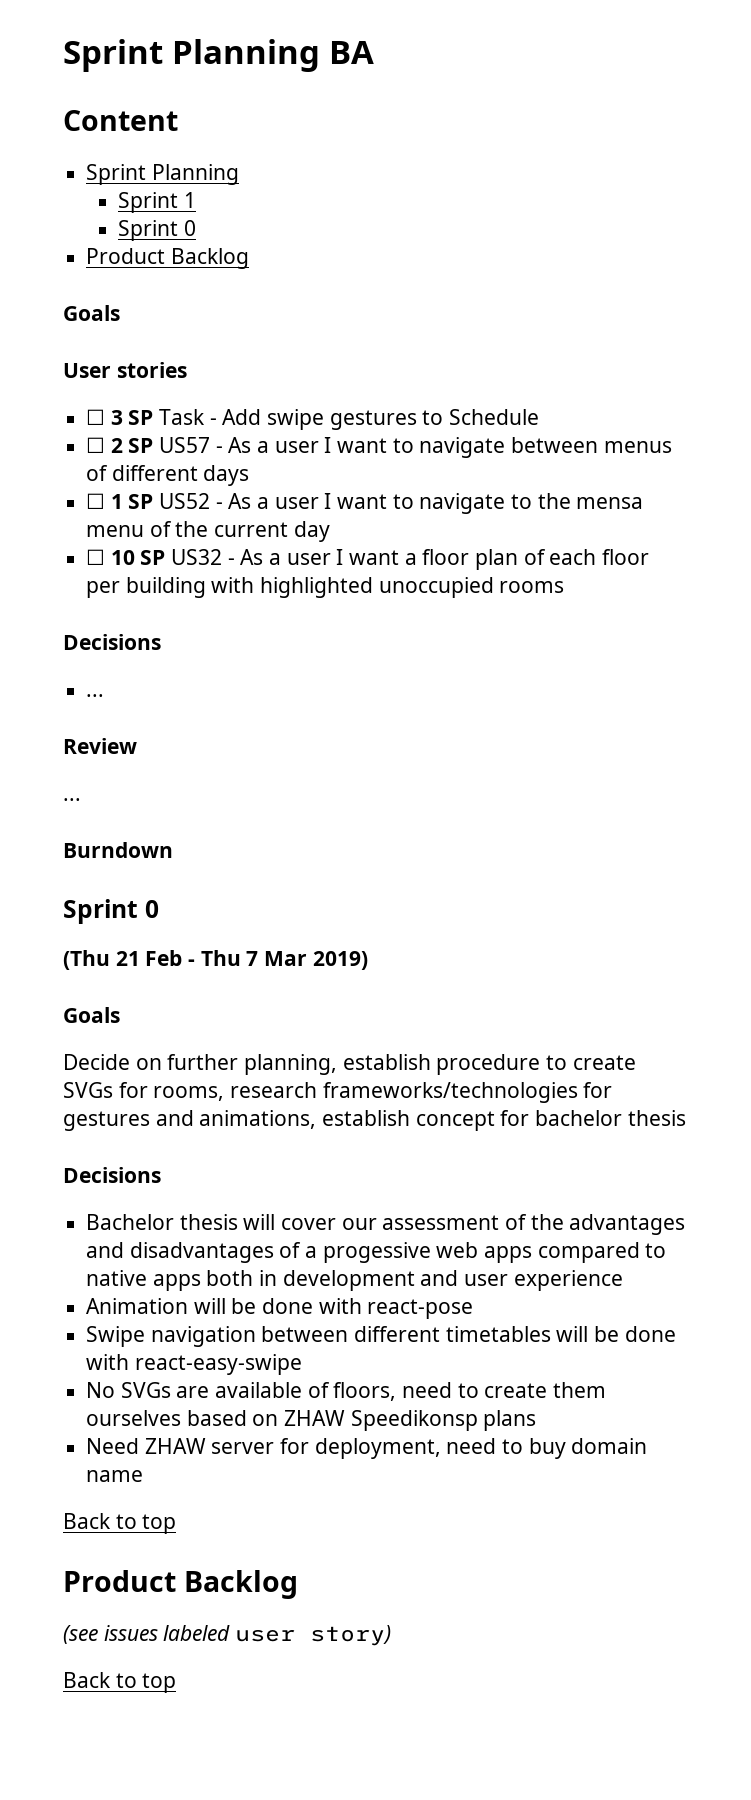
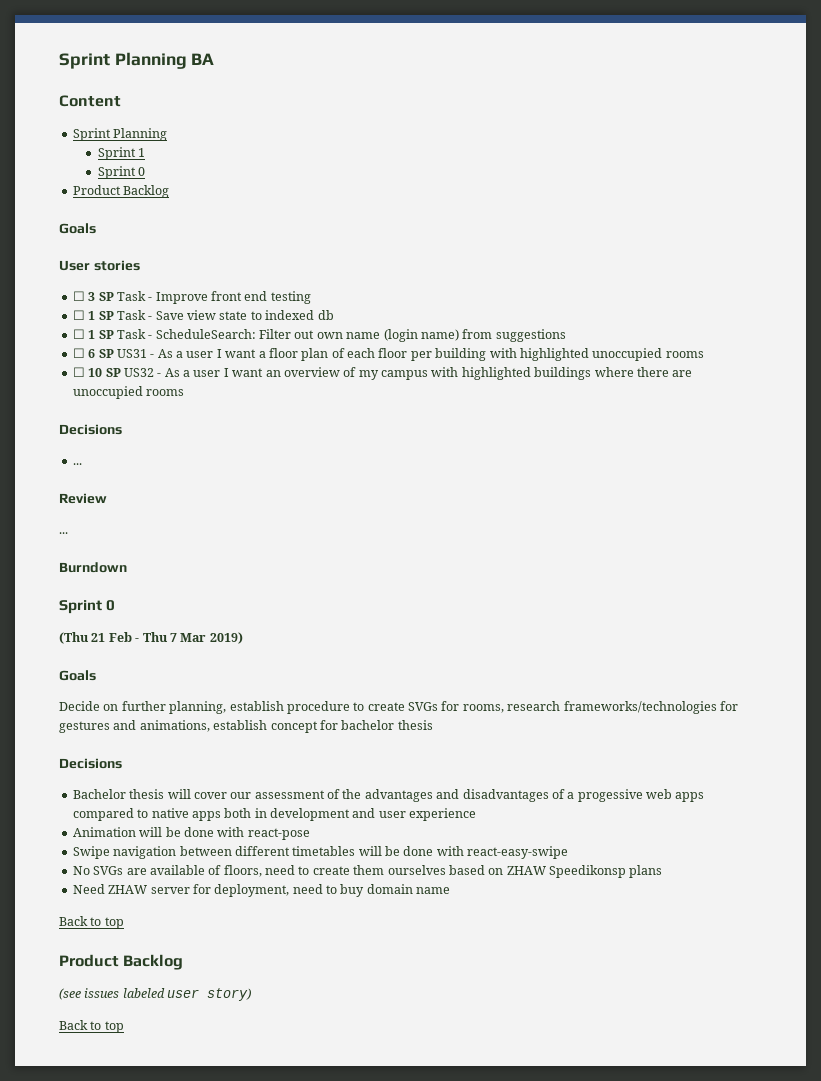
- ☐ 3 SP Task - Add swipe gestures to Schedule
- ☐ 2 SP US57 - As a user I want to navigate between menus of different days
- ☐ 1 SP US52 - As a user I want to navigate to the mensa menu of the current day
- ☐ 10 SP US32 - As a user I want a floor plan of each floor per building with highlighted unoccupied rooms
+ ☐ 3 SP Task - Improve front end testing
+ ☐ 1 SP Task - Save view state to indexed db
+ ☐ 1 SP Task - ScheduleSearch: Filter out own name (login name) from suggestions
+ ☐ 6 SP US31 - As a user I want a floor plan of each floor per building with highlighted unoccupied rooms
+ ☐ 10 SP US32 - As a user I want an overview of my campus with highlighted buildings where there are unoccupied rooms

